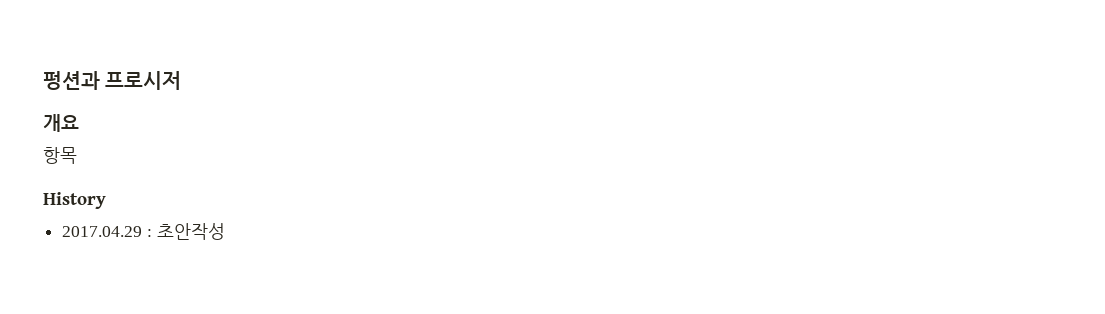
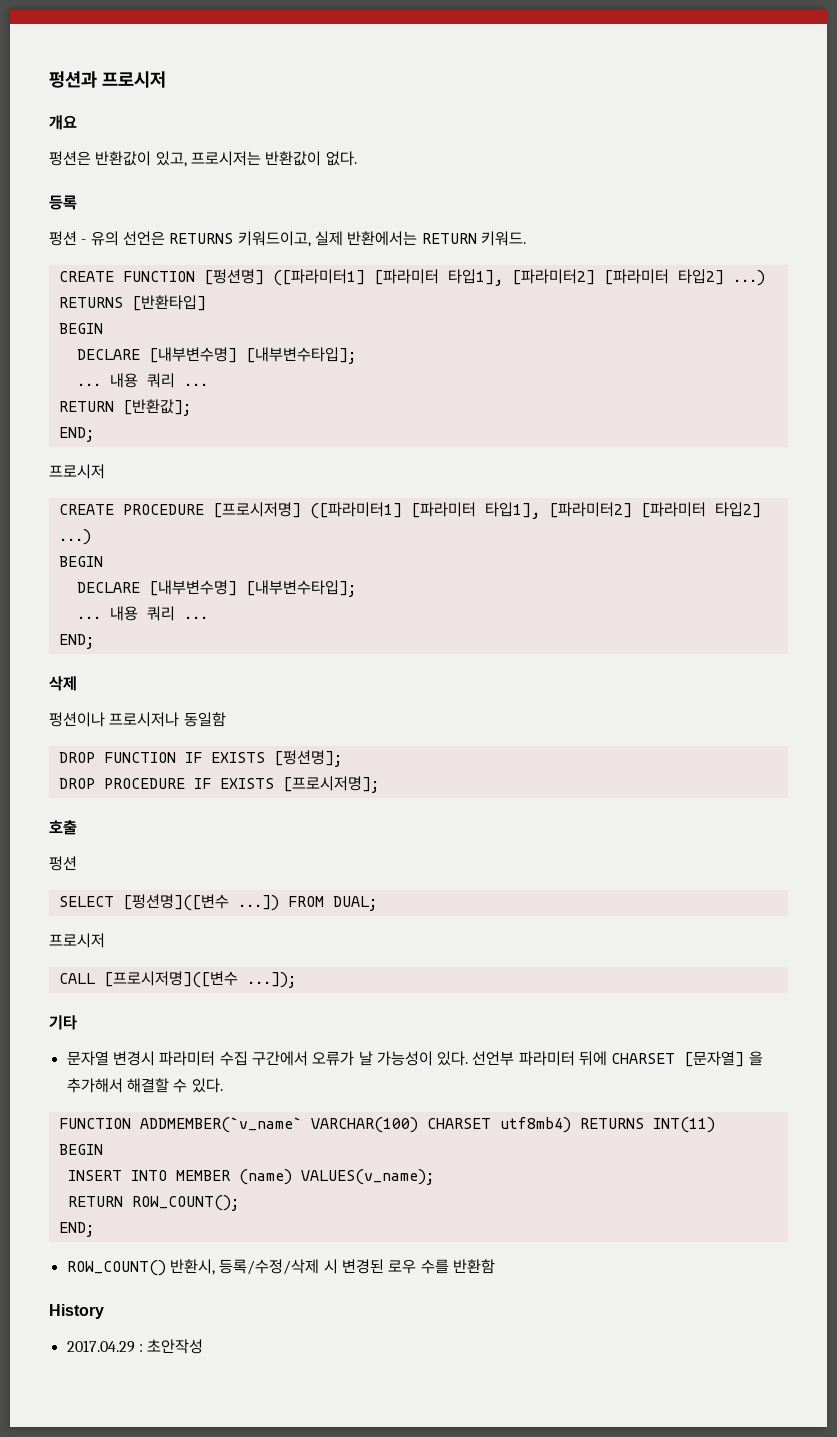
- 항목
+ 펑션은 반환값이 있고, 프로시저는 반환값이 없다.
+ 등록
+ 펑션 - 유의 선언은 RETURNS 키워드이고, 실제 반환에서는 RETURN 키워드.
+ CREATE FUNCTION [펑션명] ([파라미터1] [파라미터 타입1], [파라미터2] [파라미터 타입2] ...) RETURNS [반환타입]
+ BEGIN
+ DECLARE [내부변수명] [내부변수타입];
+ ... 내용 쿼리 ...
+ RETURN [반환값];
+ END;
+ 프로시저
+ CREATE PROCEDURE [프로시저명] ([파라미터1] [파라미터 타입1], [파라미터2] [파라미터 타입2] ...)
+ BEGIN
+ DECLARE [내부변수명] [내부변수타입];
+ ... 내용 쿼리 ...
+ END;
+ 삭제
+ 펑션이나 프로시저나 동일함
+ DROP FUNCTION IF EXISTS [펑션명];
+ DROP PROCEDURE IF EXISTS [프로시저명];
+ 호출
+ 펑션
+ SELECT [펑션명]([변수 ...]) FROM DUAL;
+ 프로시저
+ CALL [프로시저명]([변수 ...]);
+ 기타
+ 문자열 변경시 파라미터 수집 구간에서 오류가 날 가능성이 있다. 선언부 파라미터 뒤에 CHARSET [문자열] 을 추가해서 해결할 수 있다.
+ FUNCTION ADDMEMBER(`v_name` VARCHAR(100) CHARSET utf8mb4) RETURNS INT(11)
+ BEGIN
+ INSERT INTO MEMBER (name) VALUES(v_name);
+ RETURN ROW_COUNT();
+ END;
+ ROW_COUNT() 반환시, 등록/수정/삭제 시 변경된 로우 수를 반환함

